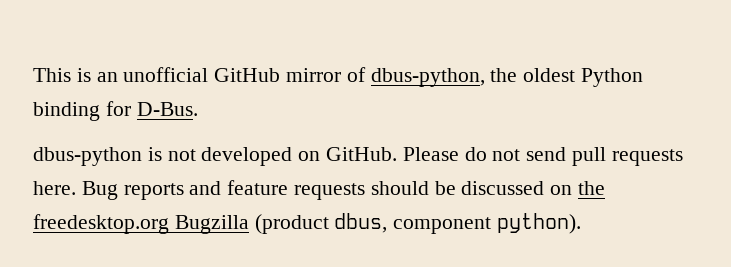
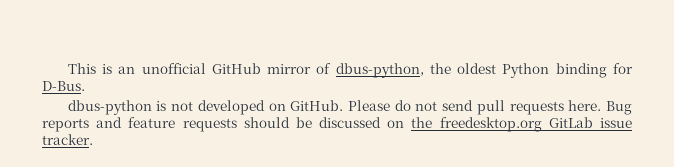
- Bug reports and feature requests should be discussed on the freedesktop.org Bugzilla (product dbus, component python).
+ Bug reports and feature requests should be discussed on the freedesktop.org GitLab issue tracker.

